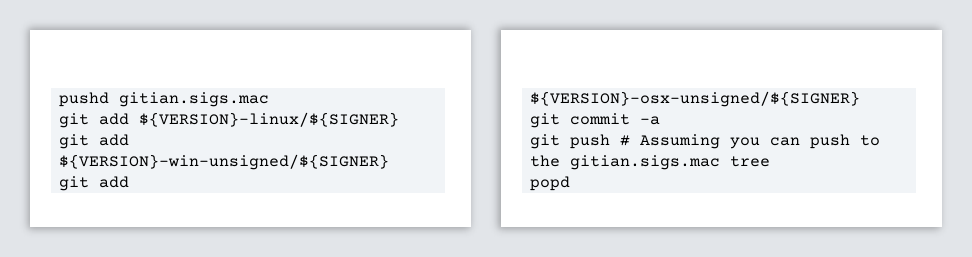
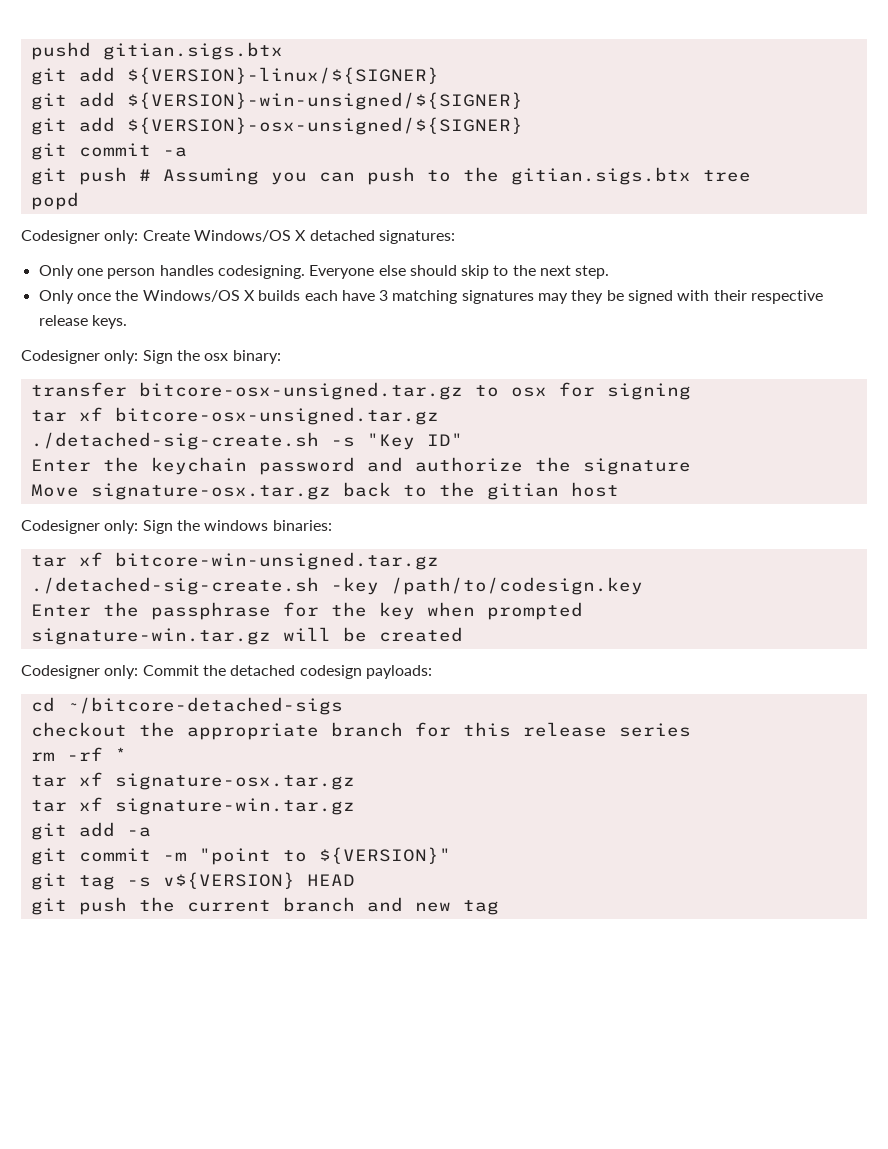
- pushd gitian.sigs.mac
+ pushd gitian.sigs.btx
- git push # Assuming you can push to the gitian.sigs.mac tree
+ git push # Assuming you can push to the gitian.sigs.btx tree
+ Codesigner only: Create Windows/OS X detached signatures:
+ Only one person handles codesigning. Everyone else should skip to the next step.
+ Only once the Windows/OS X builds each have 3 matching signatures may they be signed with their respective release keys.
+ Codesigner only: Sign the osx binary:
+ transfer bitcore-osx-unsigned.tar.gz to osx for signing
+ tar xf bitcore-osx-unsigned.tar.gz
+ ./detached-sig-create.sh -s "Key ID"
+ Enter the keychain password and authorize the signature
+ Move signature-osx.tar.gz back to the gitian host
+ Codesigner only: Sign the windows binaries:
+ tar xf bitcore-win-unsigned.tar.gz
+ ./detached-sig-create.sh -key /path/to/codesign.key
+ Enter the passphrase for the key when prompted
+ signature-win.tar.gz will be created
+ Codesigner only: Commit the detached codesign payloads:
+ cd ~/bitcore-detached-sigs
+ checkout the appropriate branch for this release series
+ rm -rf *
+ tar xf signature-osx.tar.gz
+ tar xf signature-win.tar.gz
+ git add -a
+ git commit -m "point to ${VERSION}"
+ git tag -s v${VERSION} HEAD
+ git push the current branch and new tag

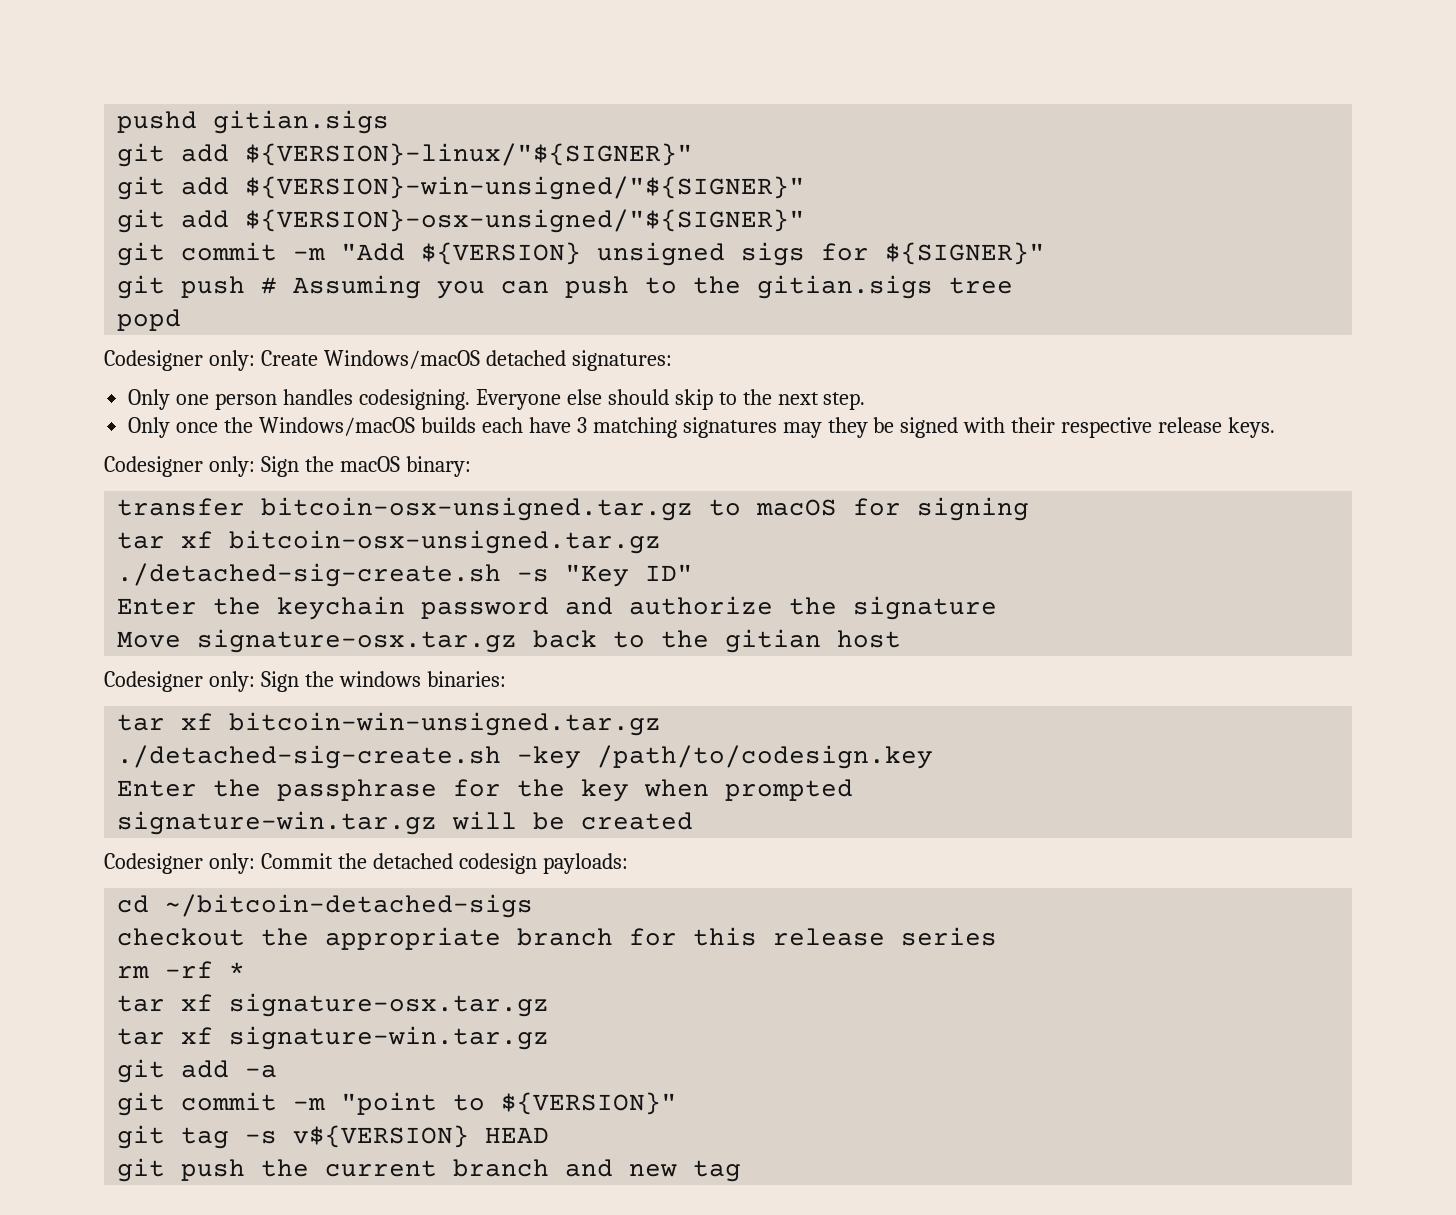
- pushd gitian.sigs.btx
- git add ${VERSION}-linux/${SIGNER}
- git add ${VERSION}-win-unsigned/${SIGNER}
- git add ${VERSION}-osx-unsigned/${SIGNER}
- git commit -a
+ pushd gitian.sigs
+ git add ${VERSION}-linux/"${SIGNER}"
+ git add ${VERSION}-win-unsigned/"${SIGNER}"
+ git add ${VERSION}-osx-unsigned/"${SIGNER}"
+ git commit -m "Add ${VERSION} unsigned sigs for ${SIGNER}"
- git push # Assuming you can push to the gitian.sigs.btx tree
+ git push # Assuming you can push to the gitian.sigs tree
- Codesigner only: Create Windows/OS X detached signatures:
+ Codesigner only: Create Windows/macOS detached signatures:
- Only once the Windows/OS X builds each have 3 matching signatures may they be signed with their respective release keys.
+ Only once the Windows/macOS builds each have 3 matching signatures may they be signed with their respective release keys.
- Codesigner only: Sign the osx binary:
+ Codesigner only: Sign the macOS binary:
- transfer bitcore-osx-unsigned.tar.gz to osx for signing
+ transfer bitcoin-osx-unsigned.tar.gz to macOS for signing
- tar xf bitcore-osx-unsigned.tar.gz
+ tar xf bitcoin-osx-unsigned.tar.gz
- tar xf bitcore-win-unsigned.tar.gz
+ tar xf bitcoin-win-unsigned.tar.gz
- cd ~/bitcore-detached-sigs
+ cd ~/bitcoin-detached-sigs

